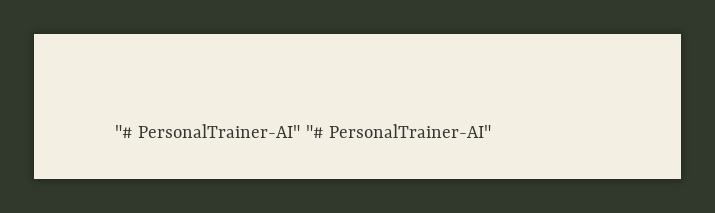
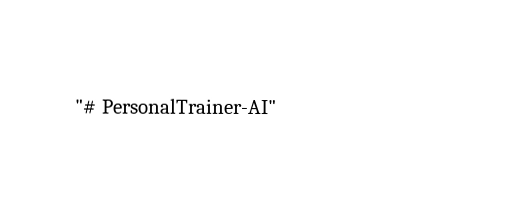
- "# PersonalTrainer-AI" "# PersonalTrainer-AI"
+ "# PersonalTrainer-AI"

